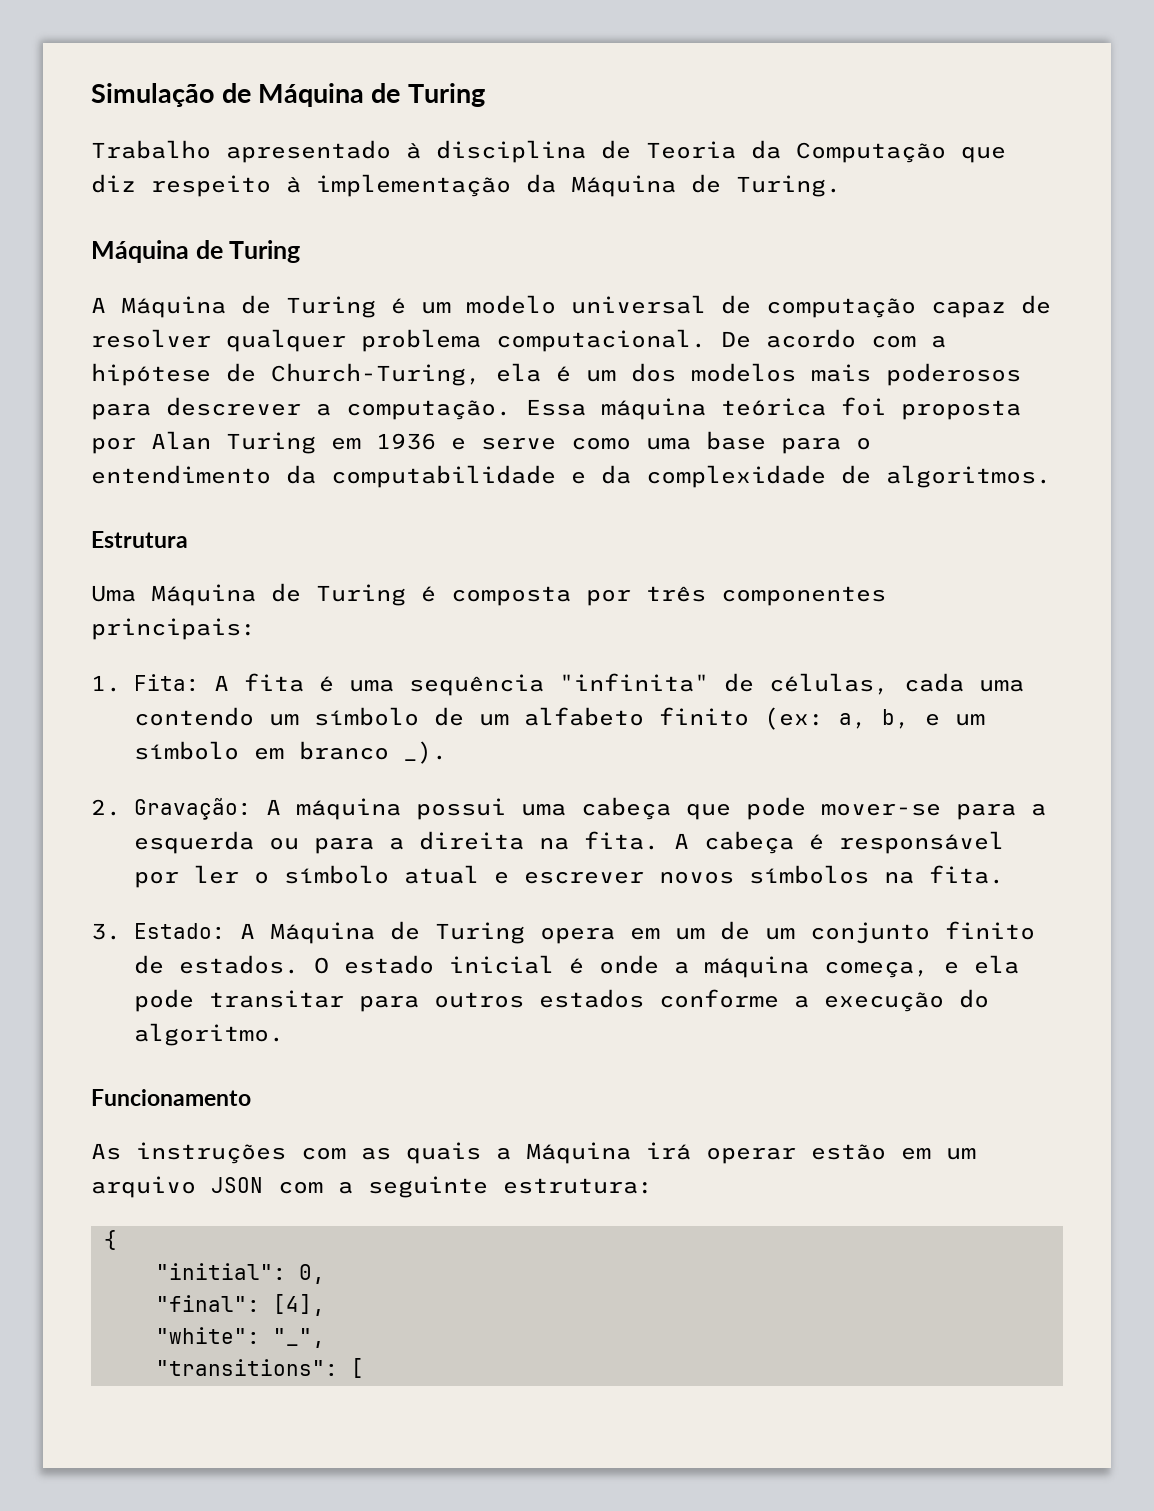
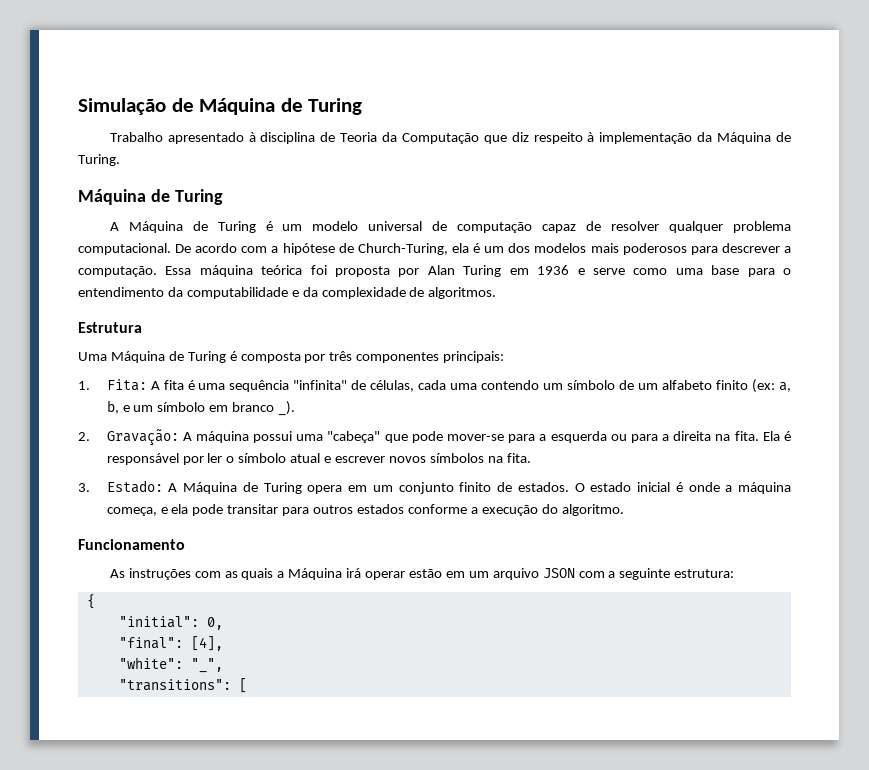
- 2. Gravação: A máquina possui uma cabeça que pode mover-se para a esquerda ou para a direita na fita.
+ 2. Gravação: A máquina possui uma "cabeça" que pode mover-se para a esquerda ou para a direita na fita.
- A cabeça é responsável por ler o símbolo atual e escrever novos símbolos na fita.
+ Ela é responsável por ler o símbolo atual e escrever novos símbolos na fita.
- 3. Estado: A Máquina de Turing opera em um de um conjunto finito de estados.
+ 3. Estado: A Máquina de Turing opera em um conjunto finito de estados.

